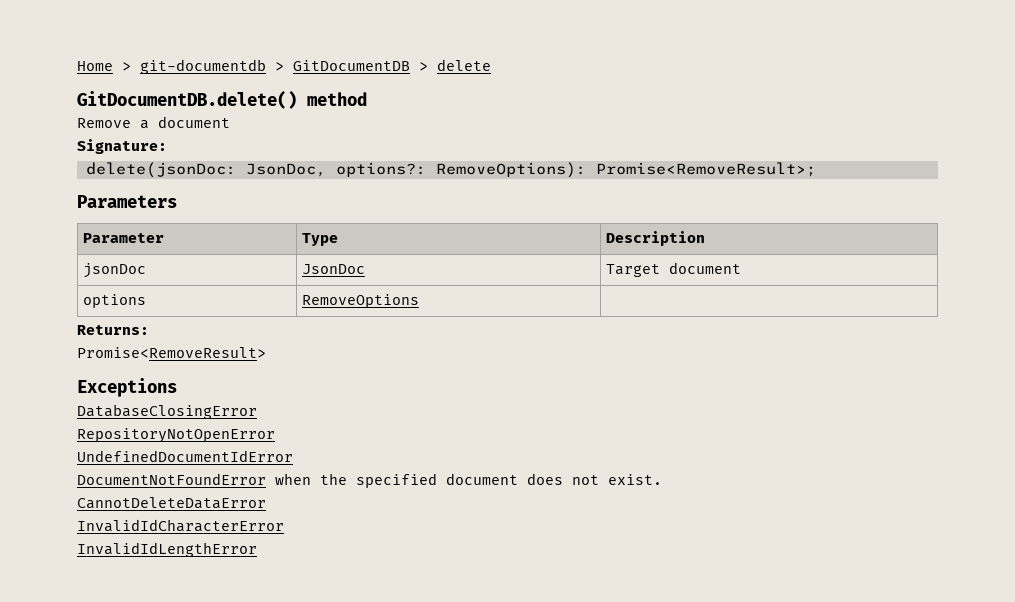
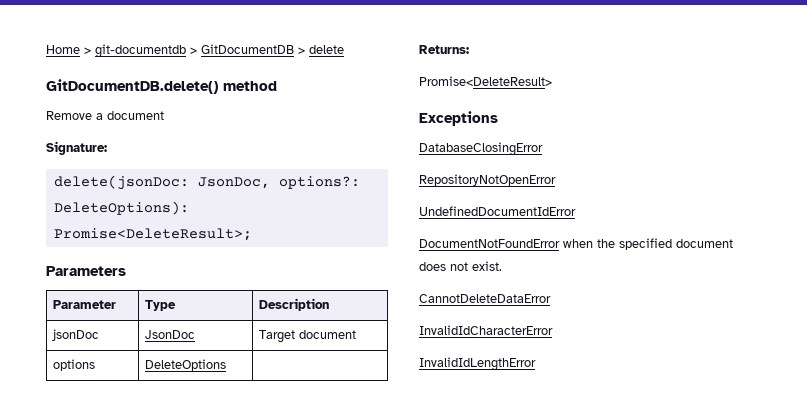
- delete(jsonDoc: JsonDoc, options?: RemoveOptions): Promise<RemoveResult>;
+ delete(jsonDoc: JsonDoc, options?: DeleteOptions): Promise<DeleteResult>;
- options | RemoveOptions |
+ options | DeleteOptions |
- Promise<RemoveResult>
+ Promise<DeleteResult>

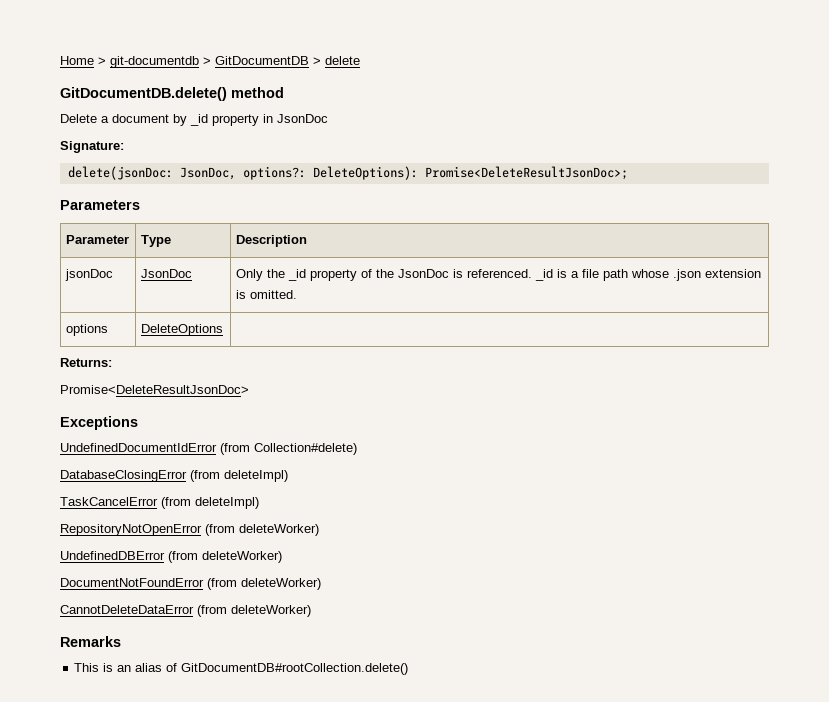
- Remove a document
+ Delete a document by _id property in JsonDoc
- delete(jsonDoc: JsonDoc, options?: DeleteOptions): Promise<DeleteResult>;
+ delete(jsonDoc: JsonDoc, options?: DeleteOptions): Promise<DeleteResultJsonDoc>;
- jsonDoc | JsonDoc | Target document
+ jsonDoc | JsonDoc | Only the _id property of the JsonDoc is referenced. _id is a file path whose .json extension is omitted.
- Promise<DeleteResult>
+ Promise<DeleteResultJsonDoc>
- DatabaseClosingError
- RepositoryNotOpenError
- UndefinedDocumentIdError
- DocumentNotFoundError when the specified document does not exist.
- CannotDeleteDataError
- InvalidIdCharacterError
- InvalidIdLengthError
+ UndefinedDocumentIdError (from Collection#delete)
+ DatabaseClosingError (from deleteImpl)
+ TaskCancelError (from deleteImpl)
+ RepositoryNotOpenError (from deleteWorker)
+ UndefinedDBError (from deleteWorker)
+ DocumentNotFoundError (from deleteWorker)
+ CannotDeleteDataError (from deleteWorker)
+ Remarks
+ This is an alias of GitDocumentDB#rootCollection.delete()

